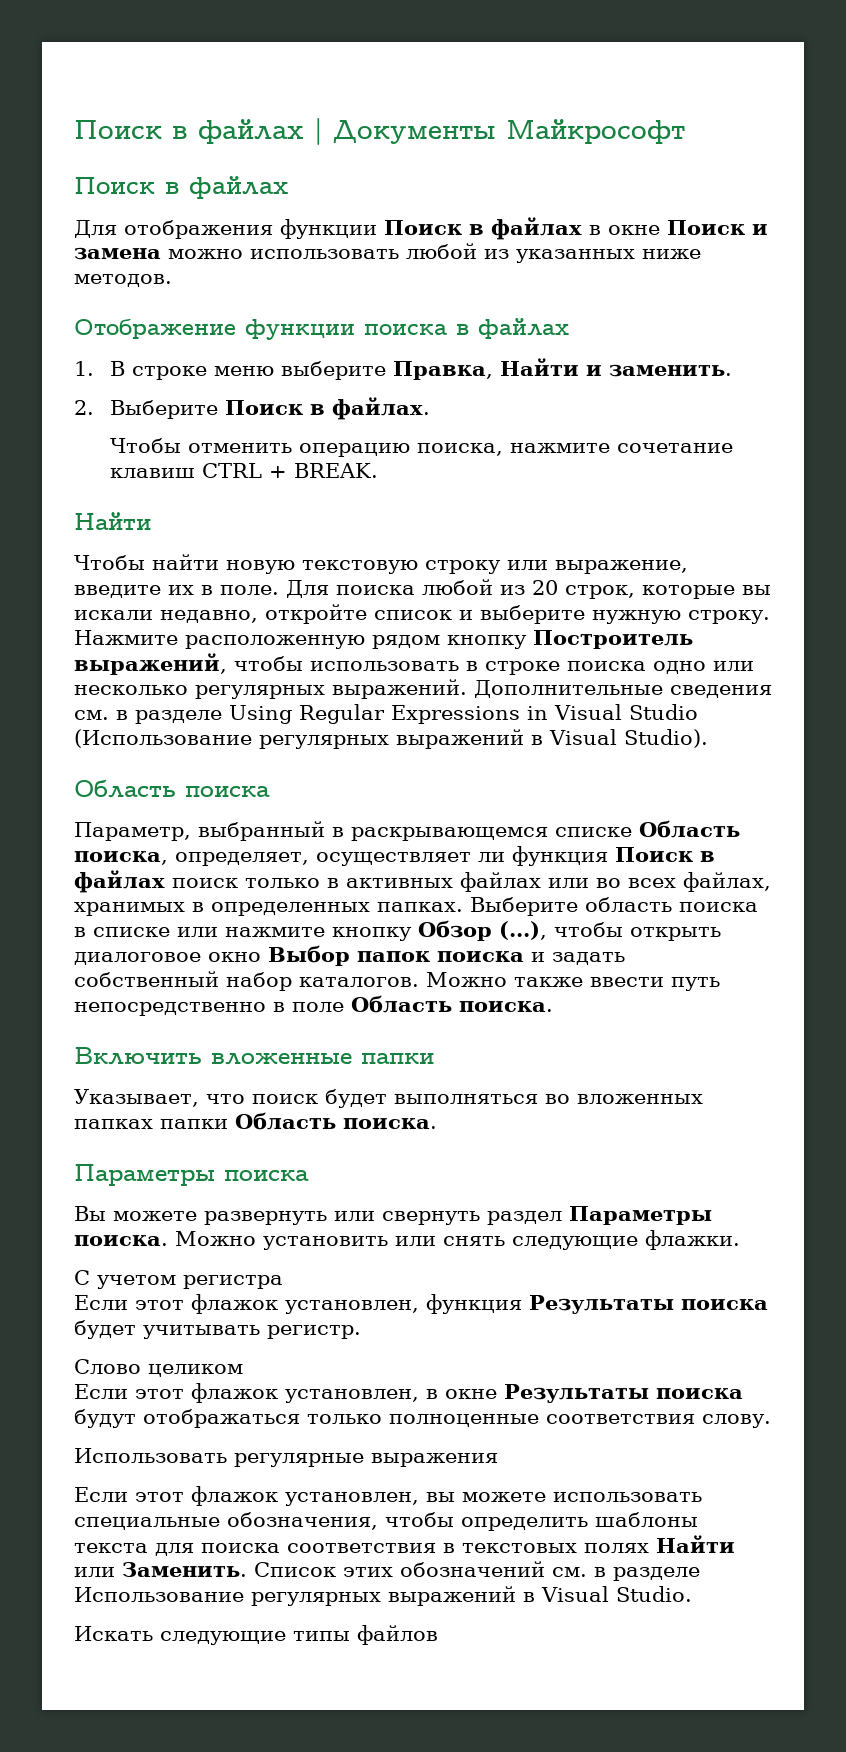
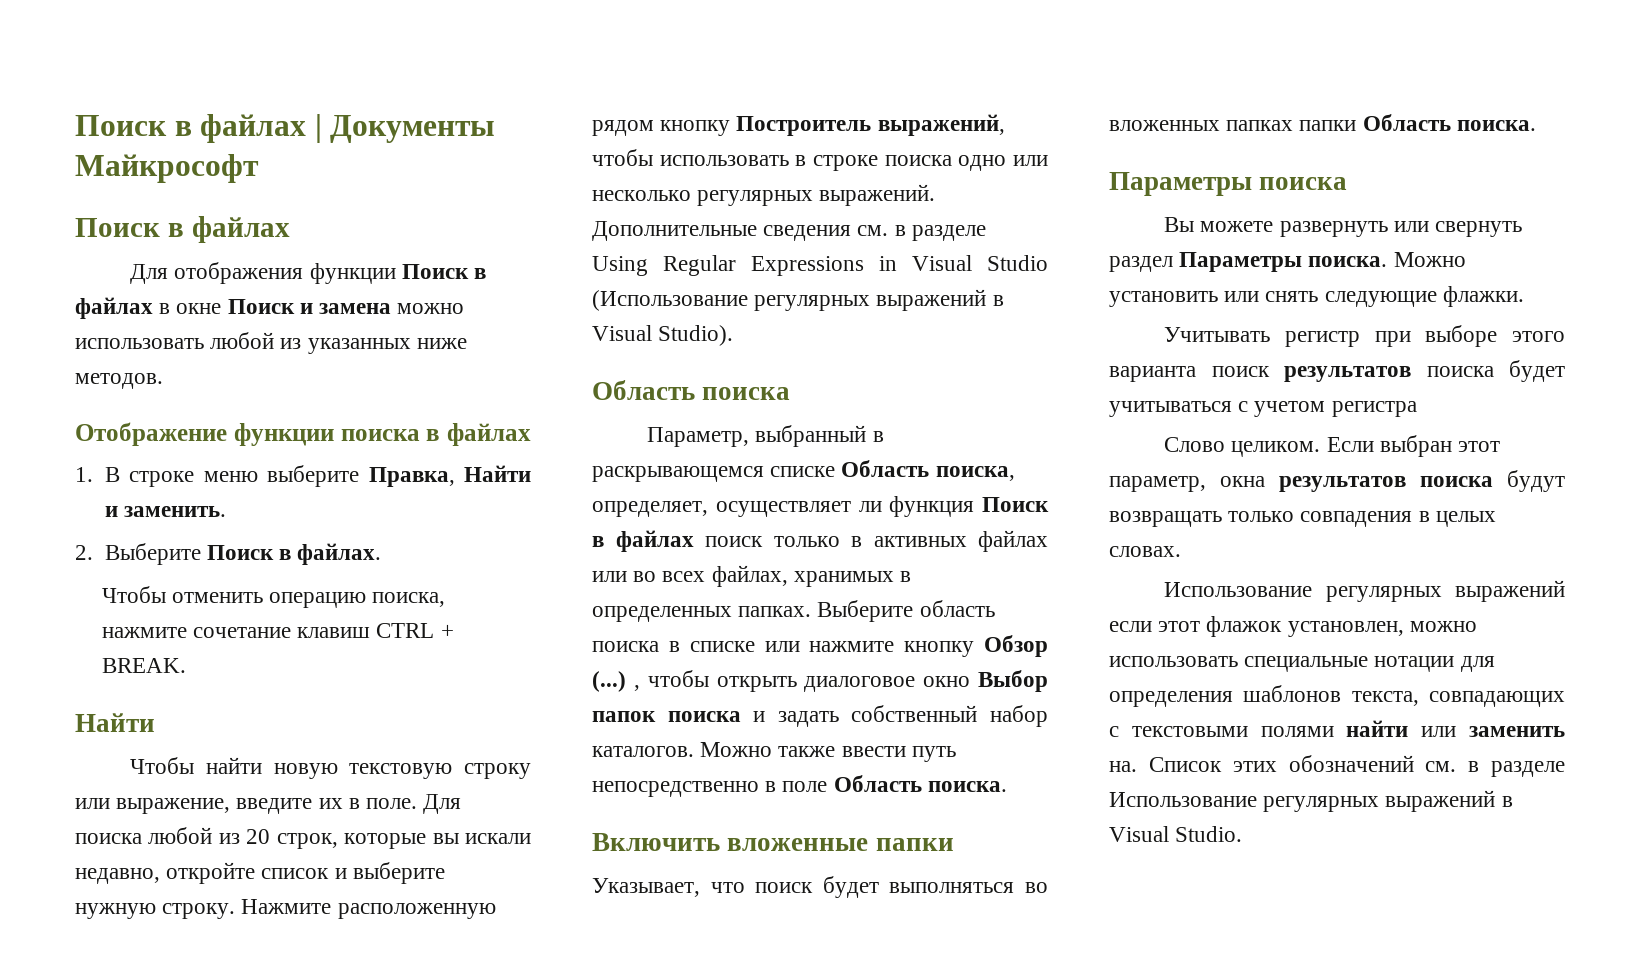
- Выберите область поиска в списке или нажмите кнопку Обзор (...), чтобы открыть диалоговое окно Выбор папок поиска и задать собственный набор каталогов.
+ Выберите область поиска в списке или нажмите кнопку Обзор (...) , чтобы открыть диалоговое окно Выбор папок поиска и задать собственный набор каталогов.
- С учетом регистра
- Если этот флажок установлен, функция Результаты поиска будет учитывать регистр.
- Слово целиком
- Если этот флажок установлен, в окне Результаты поиска будут отображаться только полноценные соответствия слову.
- Использовать регулярные выражения
- Если этот флажок установлен, вы можете использовать специальные обозначения, чтобы определить шаблоны текста для поиска соответствия в текстовых полях Найти или Заменить.
+ Учитывать регистр при выборе этого варианта поиск результатов поиска будет учитываться с учетом регистра
+ Слово целиком. Если выбран этот параметр, окна результатов поиска будут возвращать только совпадения в целых словах.
+ Использование регулярных выражений если этот флажок установлен, можно использовать специальные нотации для определения шаблонов текста, совпадающих с текстовыми полями найти или заменить на.
- Искать следующие типы файлов

